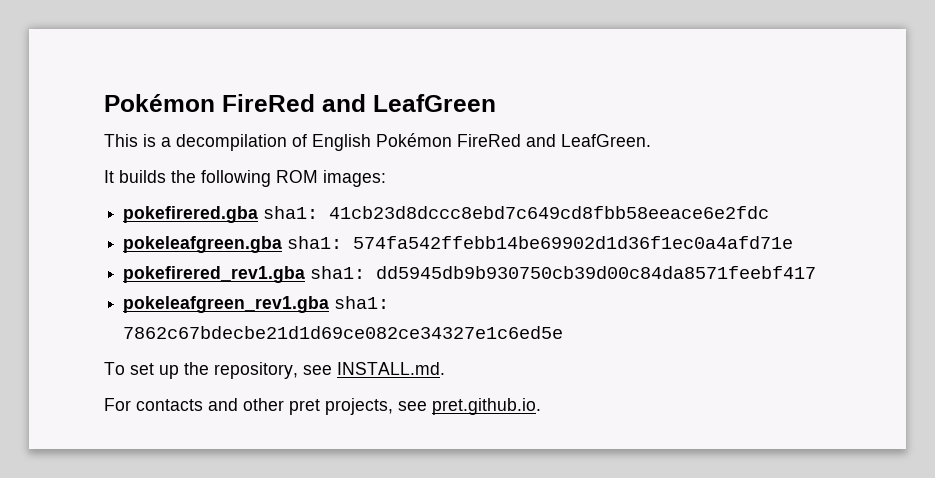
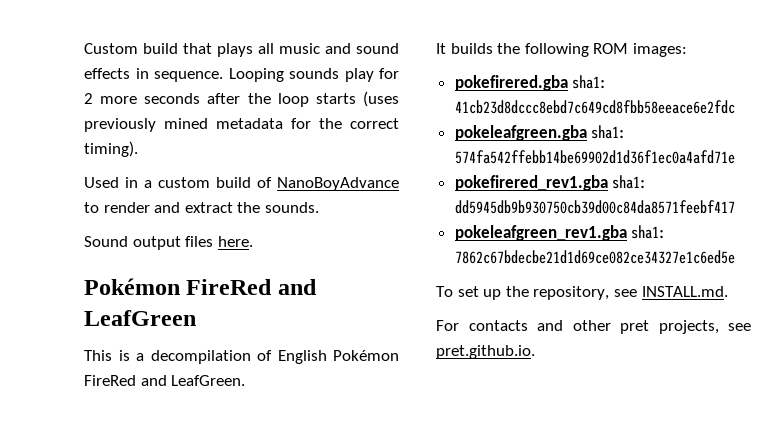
+ Custom build that plays all music and sound effects in sequence. Looping sounds play for 2 more seconds after the loop starts (uses previously mined metadata for the correct timing).
+ Used in a custom build of NanoBoyAdvance to render and extract the sounds.
+ Sound output files here.

